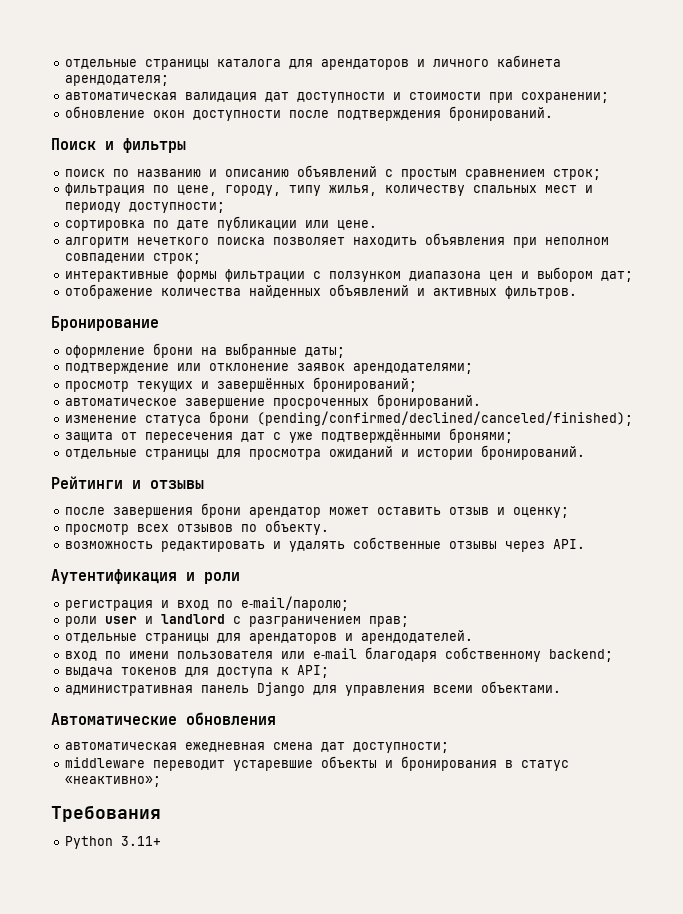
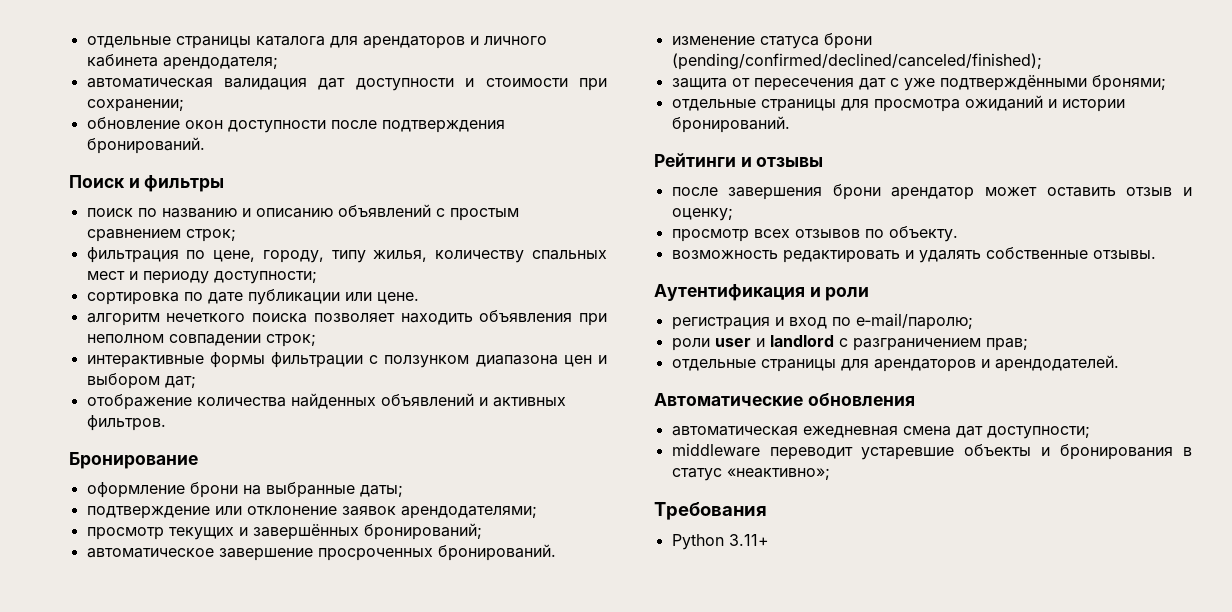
- возможность редактировать и удалять собственные отзывы через API.
+ возможность редактировать и удалять собственные отзывы.
- вход по имени пользователя или e‑mail благодаря собственному backend;
- выдача токенов для доступа к API;
- административная панель Django для управления всеми объектами.

